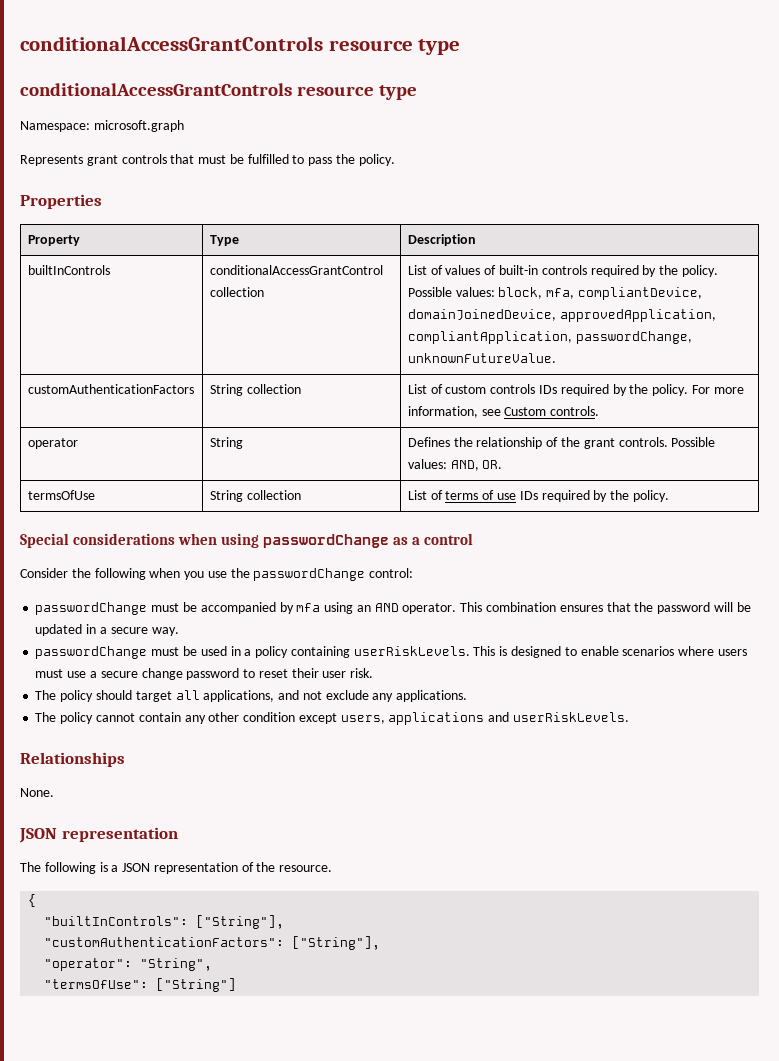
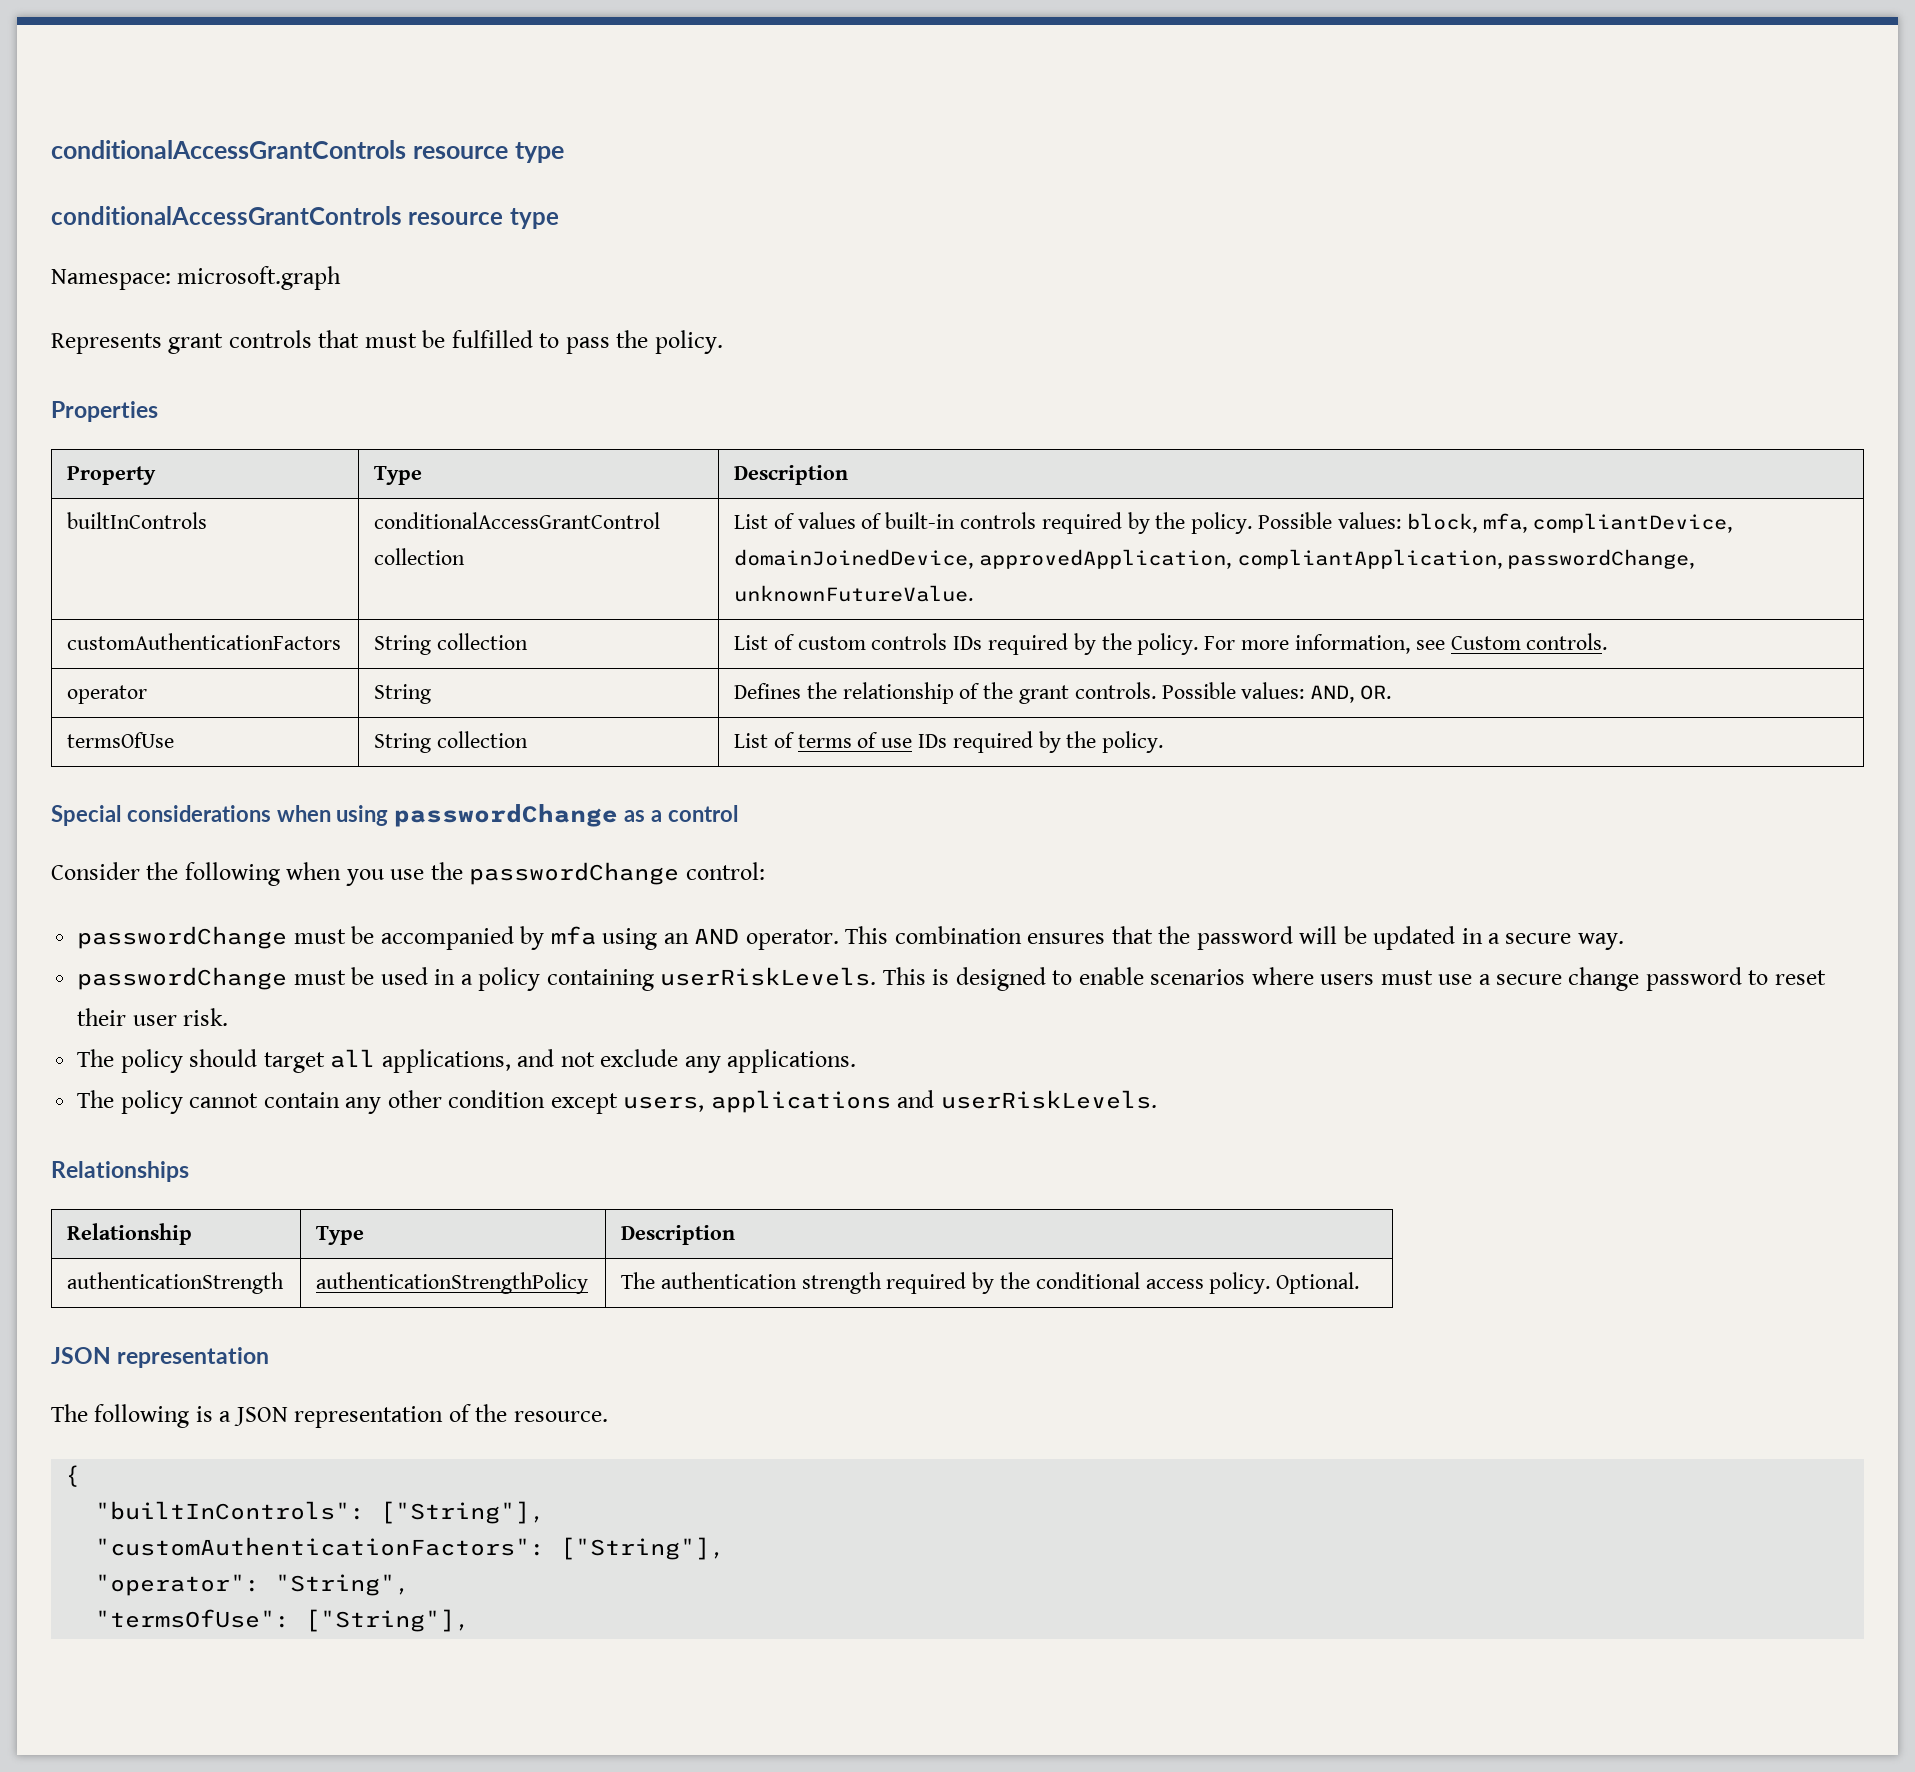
- None.
+ Relationship | Type | Description
+ authenticationStrength | authenticationStrengthPolicy | The authentication strength required by the conditional access policy. Optional.
- "termsOfUse": ["String"]
+ "termsOfUse": ["String"],

